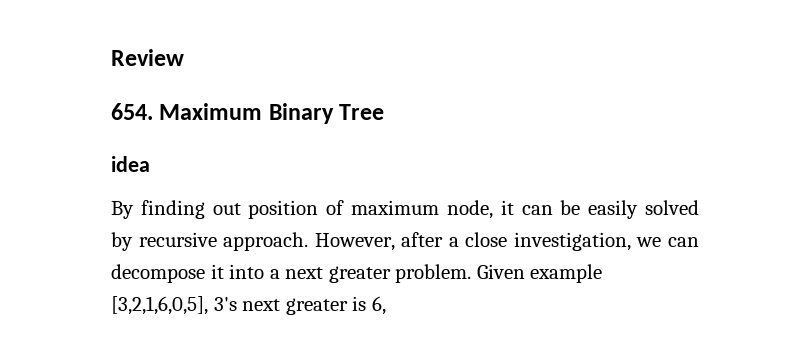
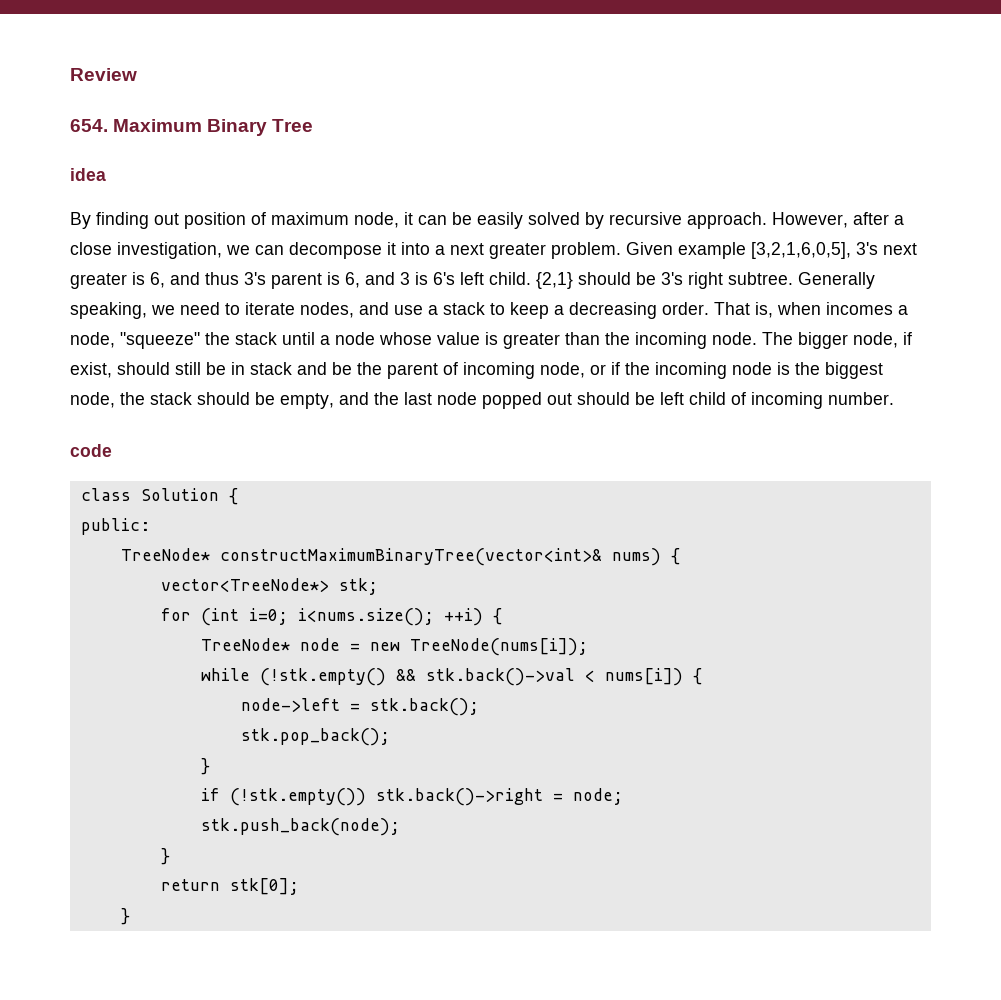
- Given example [3,2,1,6,0,5], 3's next greater is 6,
+ Given example [3,2,1,6,0,5], 3's next greater is 6, and thus 3's parent is 6, and 3 is 6's left child. {2,1} should be 3's right subtree. Generally speaking, we need to iterate nodes, and use a stack to keep a decreasing order. That is, when incomes a node, "squeeze" the stack until a node whose value is greater than the incoming node. The bigger node, if exist, should still be in stack and be the parent of incoming node, or if the incoming node is the biggest node, the stack should be empty, and the last node popped out should be left child of incoming number.
+ code
+ class Solution {
+ public:
+ TreeNode* constructMaximumBinaryTree(vector<int>& nums) {
+ vector<TreeNode*> stk;
+ for (int i=0; i<nums.size(); ++i) {
+ TreeNode* node = new TreeNode(nums[i]);
+ while (!stk.empty() && stk.back()->val < nums[i]) {
+ node->left = stk.back();
+ stk.pop_back();
+ }
+ if (!stk.empty()) stk.back()->right = node;
+ stk.push_back(node);
+ }
+ return stk[0];
+ }

